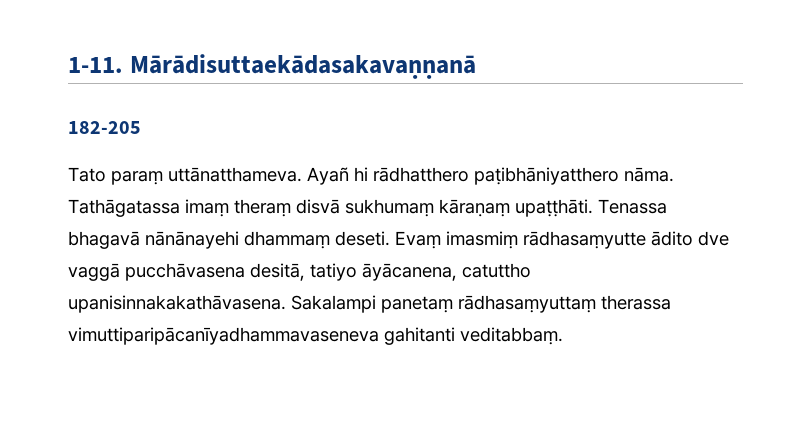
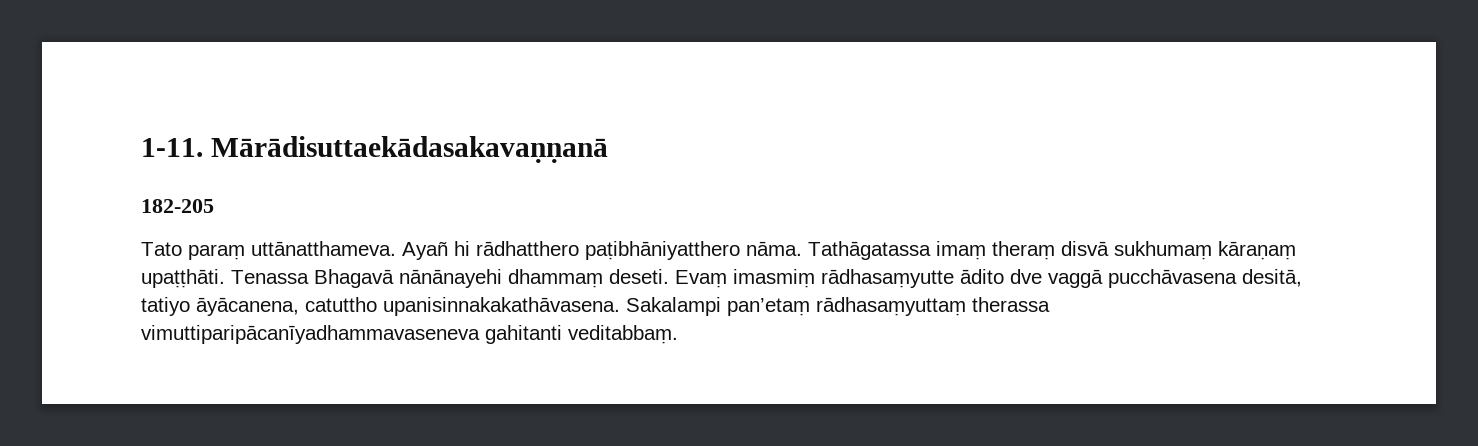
- Tenassa bhagavā nānānayehi dhammaṃ deseti.
+ Tenassa Bhagavā nānānayehi dhammaṃ deseti.
- Sakalampi panetaṃ rādhasaṃyuttaṃ therassa vimuttiparipācanīyadhammavaseneva gahitanti veditabbaṃ.
+ Sakalampi pan’etaṃ rādhasaṃyuttaṃ therassa vimuttiparipācanīyadhammavaseneva gahitanti veditabbaṃ.

